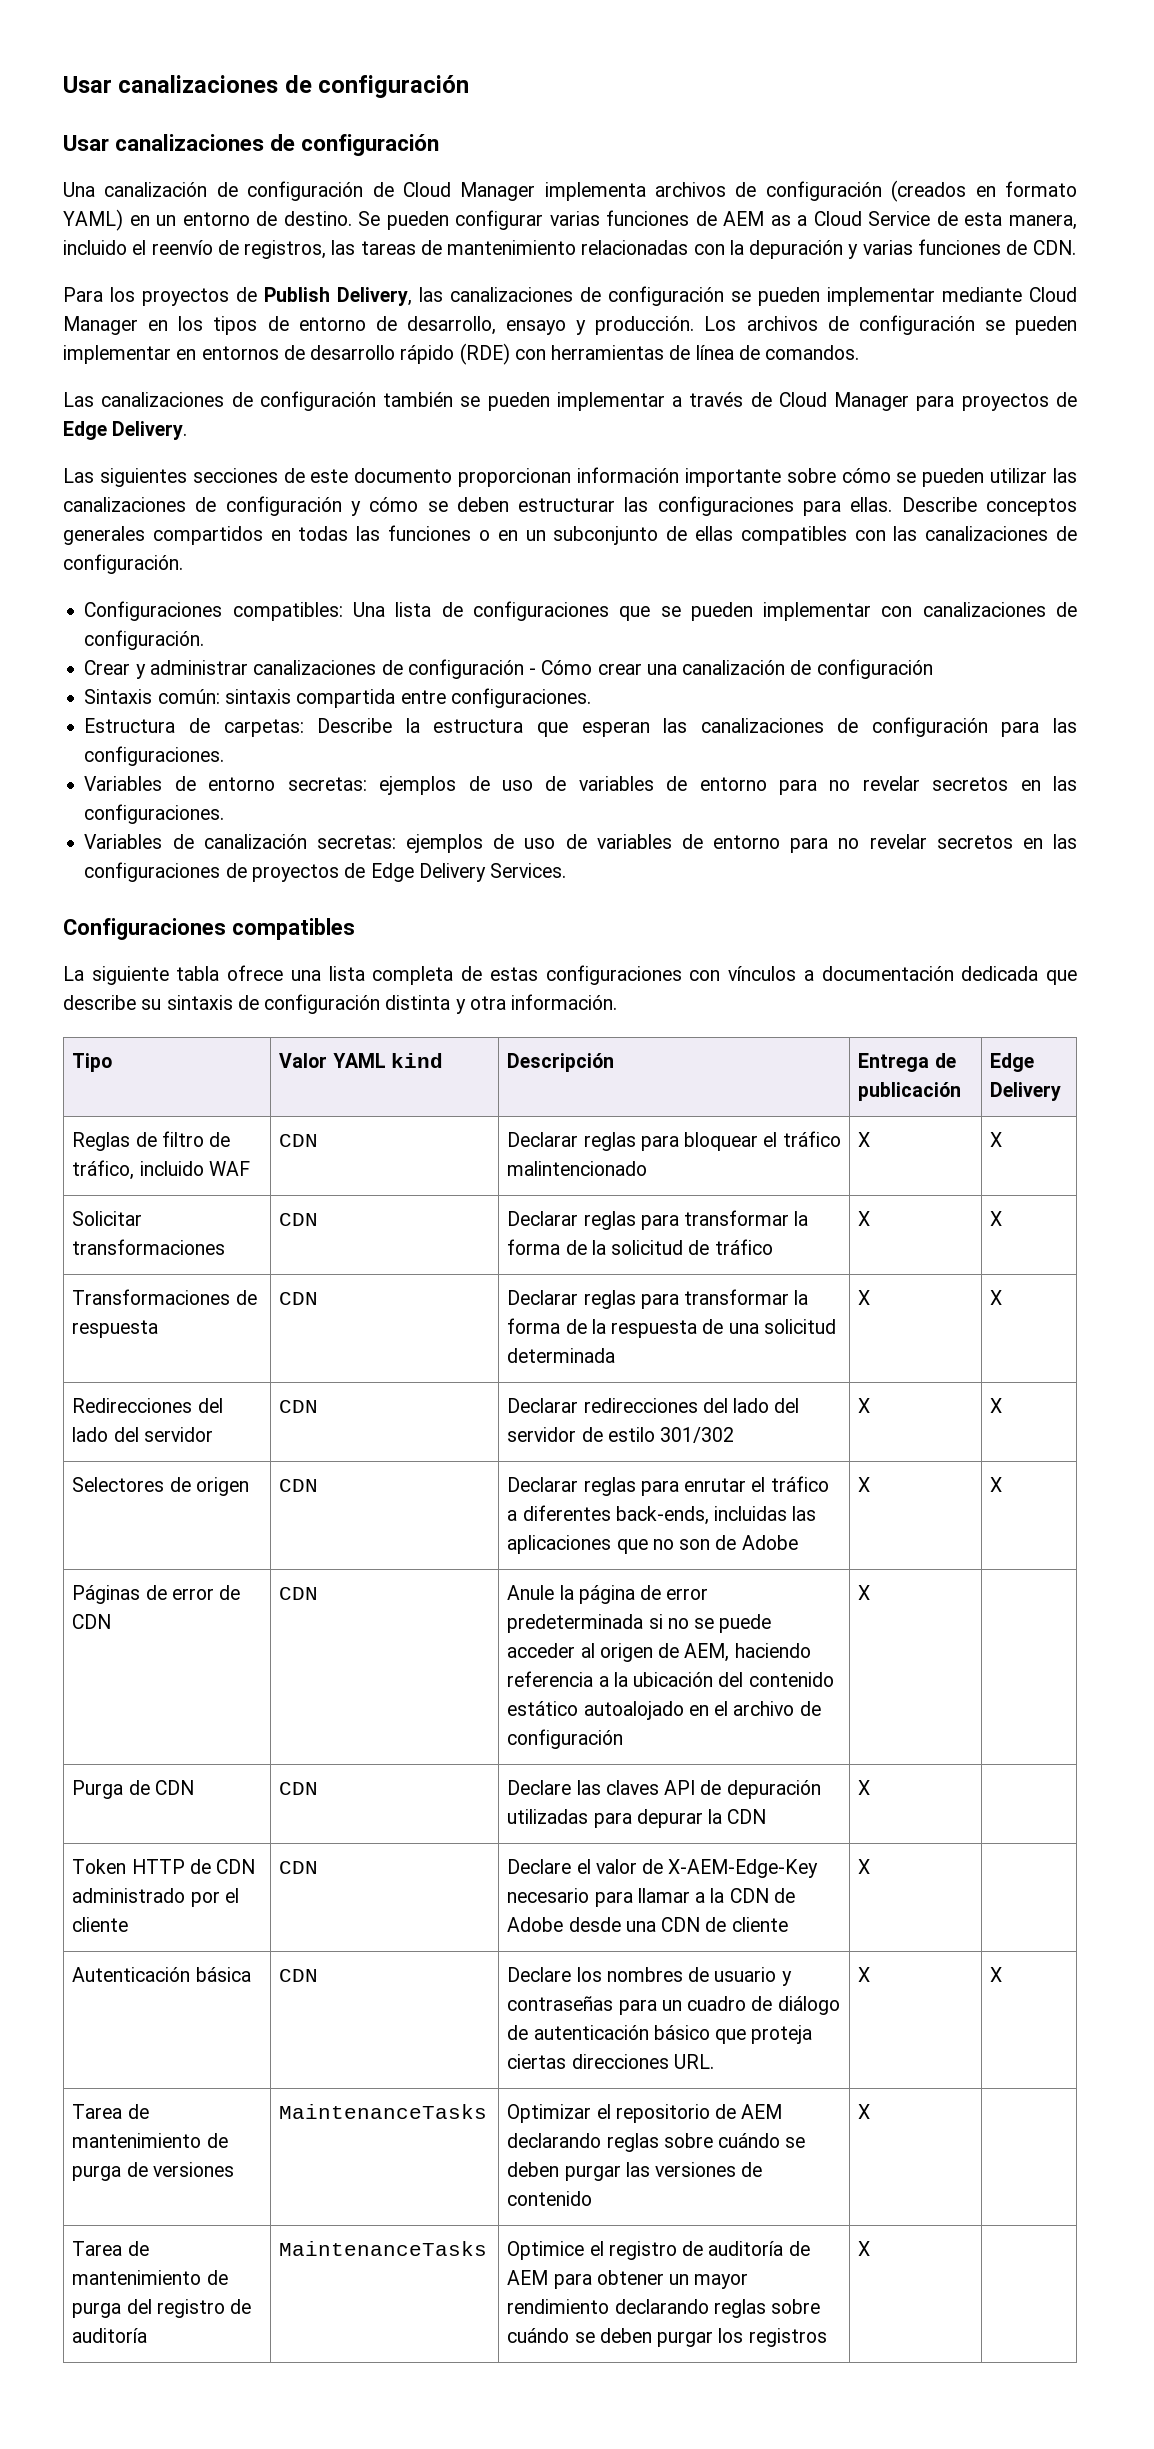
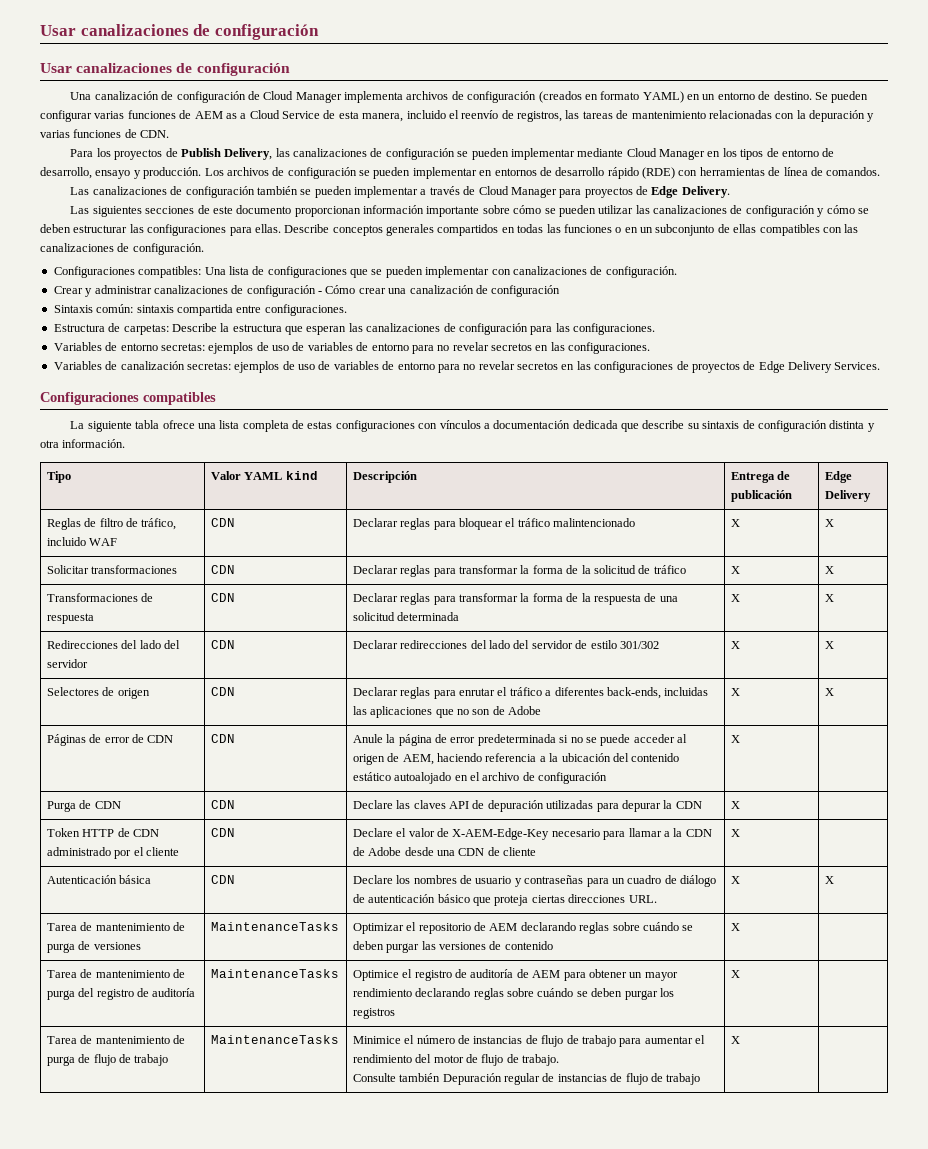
+ Tarea de mantenimiento de purga de flujo de trabajo | MaintenanceTasks | Minimice el número de instancias de flujo de trabajo para aumentar el rendimiento del motor de flujo de trabajo.
+ Consulte también Depuración regular de instancias de flujo de trabajo | X |

